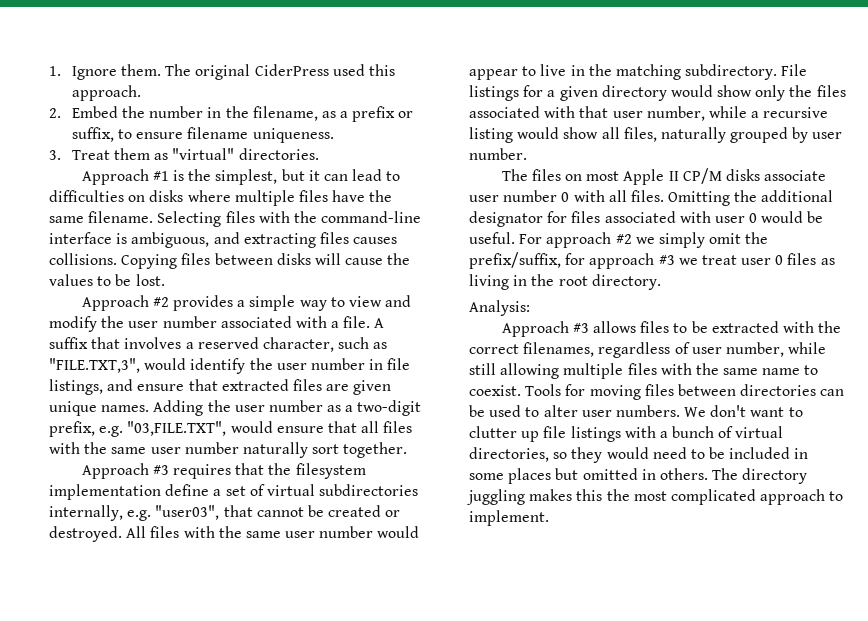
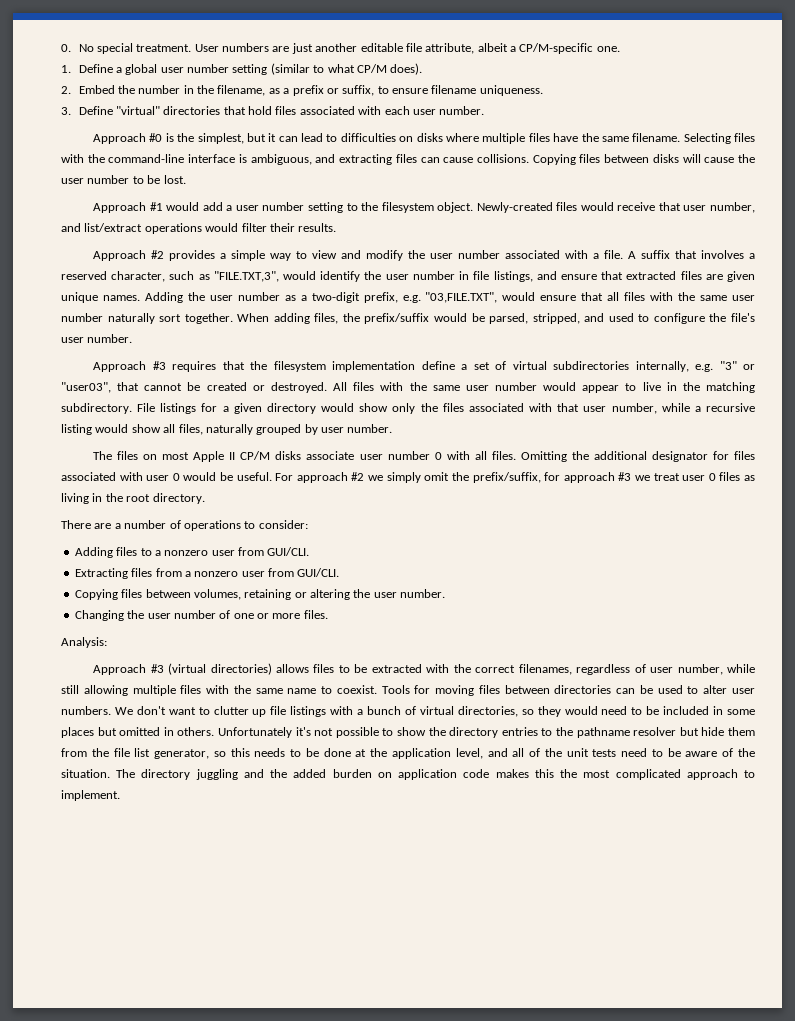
- 1. Ignore them. The original CiderPress used this approach.
+ 0. No special treatment. User numbers are just another editable file attribute, albeit a CP/M-specific one.
+ 1. Define a global user number setting (similar to what CP/M does).
- 3. Treat them as "virtual" directories.
- Approach #1 is the simplest, but it can lead to difficulties on disks where multiple files have the same filename.
+ 3. Define "virtual" directories that hold files associated with each user number.
+ Approach #0 is the simplest, but it can lead to difficulties on disks where multiple files have the same filename.
- Selecting files with the command-line interface is ambiguous, and extracting files causes collisions.
+ Selecting files with the command-line interface is ambiguous, and extracting files can cause collisions.
- Copying files between disks will cause the values to be lost.
+ Copying files between disks will cause the user number to be lost.
+ Approach #1 would add a user number setting to the filesystem object. Newly-created files would receive that user number, and list/extract operations would filter their results.
+ When adding files, the prefix/suffix would be parsed, stripped, and used to configure the file's user number.
- Approach #3 requires that the filesystem implementation define a set of virtual subdirectories internally, e.g. "user03", that cannot be created or destroyed.
+ Approach #3 requires that the filesystem implementation define a set of virtual subdirectories internally, e.g. "3" or "user03", that cannot be created or destroyed.
+ There are a number of operations to consider:
+ Adding files to a nonzero user from GUI/CLI.
+ Extracting files from a nonzero user from GUI/CLI.
+ Copying files between volumes, retaining or altering the user number.
+ Changing the user number of one or more files.
- Approach #3 allows files to be extracted with the correct filenames, regardless of user number, while still allowing multiple files with the same name to coexist.
+ Approach #3 (virtual directories) allows files to be extracted with the correct filenames, regardless of user number, while still allowing multiple files with the same name to coexist.
- The directory juggling makes this the most complicated approach to implement.
+ Unfortunately it's not possible to show the directory entries to the pathname resolver but hide them from the file list generator, so this needs to be done at the application level, and all of the unit tests need to be aware of the situation. The directory juggling and the added burden on application code makes this the most complicated approach to implement.

